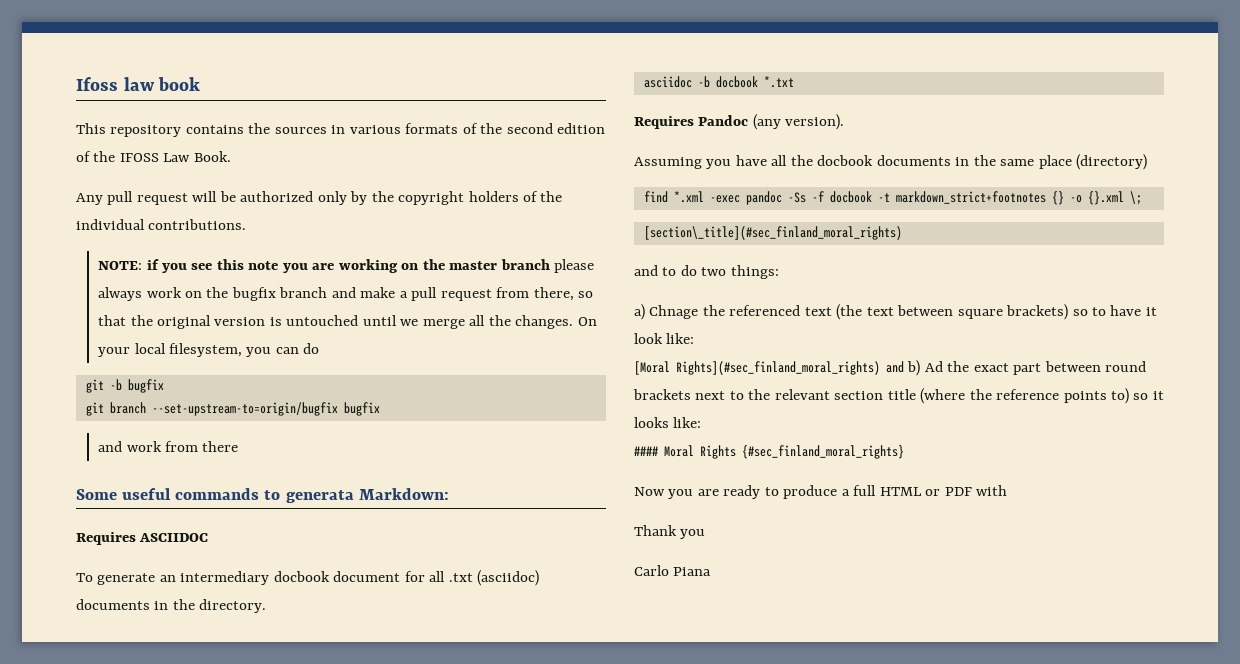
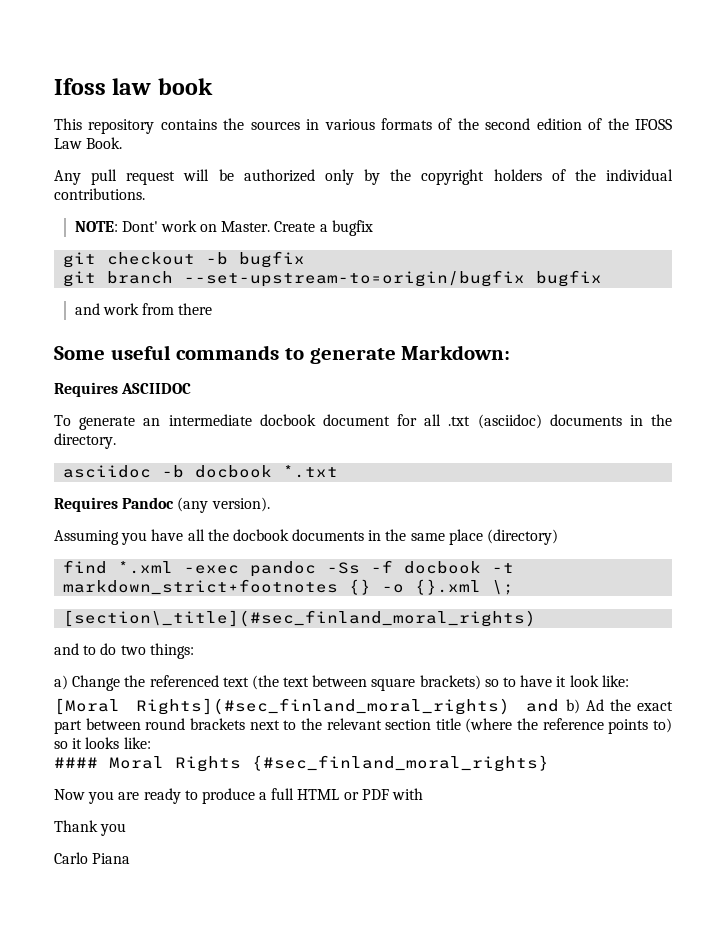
- NOTE: if you see this note you are working on the master branch please always work on the bugfix branch and make a pull request from there, so that the original version is untouched until we merge all the changes. On your local filesystem, you can do
- git -b bugfix
+ NOTE: Dont' work on Master. Create a bugfix
+ git checkout -b bugfix
- Some useful commands to generata Markdown:
+ Some useful commands to generate Markdown:
- To generate an intermediary docbook document for all .txt (asciidoc) documents in the directory.
+ To generate an intermediate docbook document for all .txt (asciidoc) documents in the directory.
- a) Chnage the referenced text (the text between square brackets) so to have it look like:
+ a) Change the referenced text (the text between square brackets) so to have it look like:

